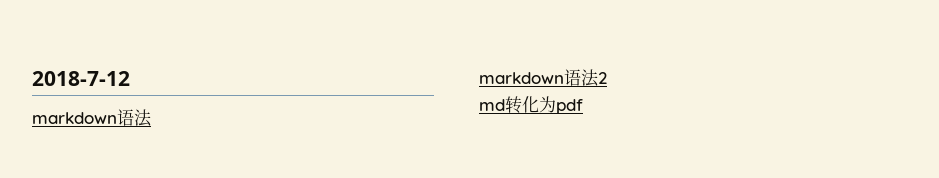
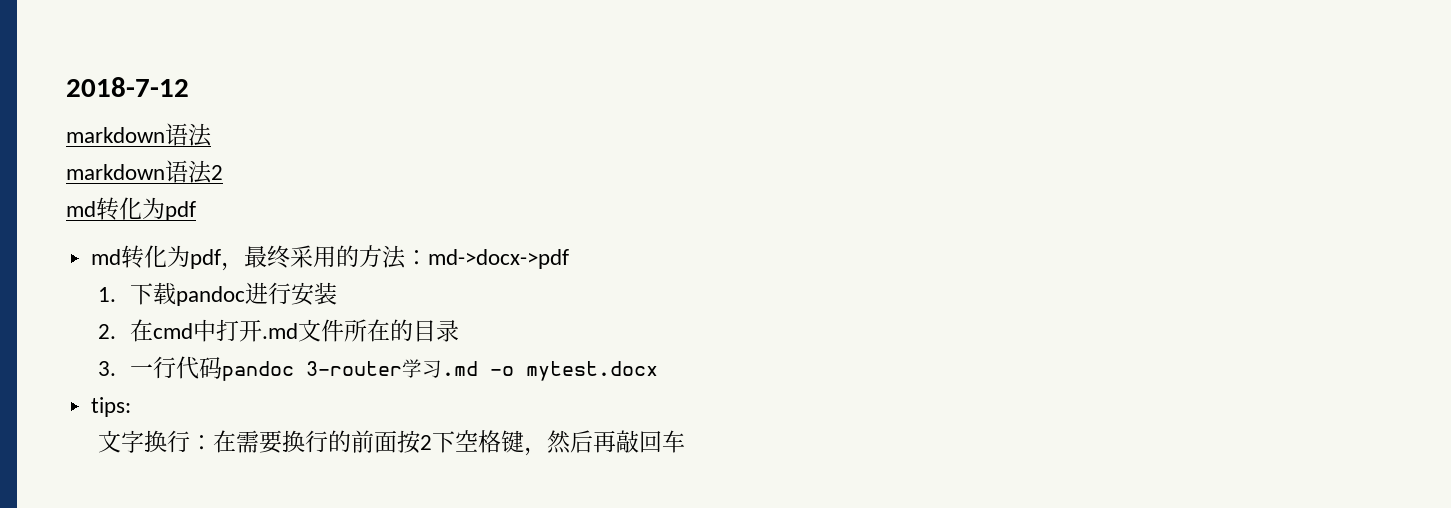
+ md转化为pdf，最终采用的方法：md->docx->pdf
+ 1.下载pandoc进行安装
+ 2.在cmd中打开.md文件所在的目录
+ 3.一行代码pandoc 3-router学习.md -o mytest.docx
+ tips:
+ 文字换行：在需要换行的前面按2下空格键，然后再敲回车

